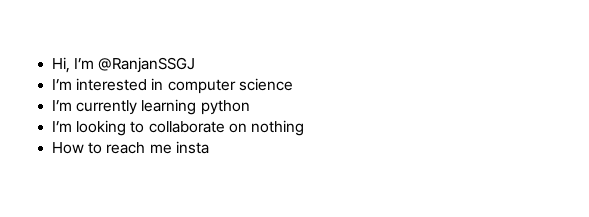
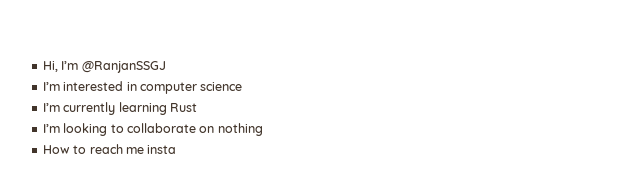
- I’m currently learning python
+ I’m currently learning Rust

